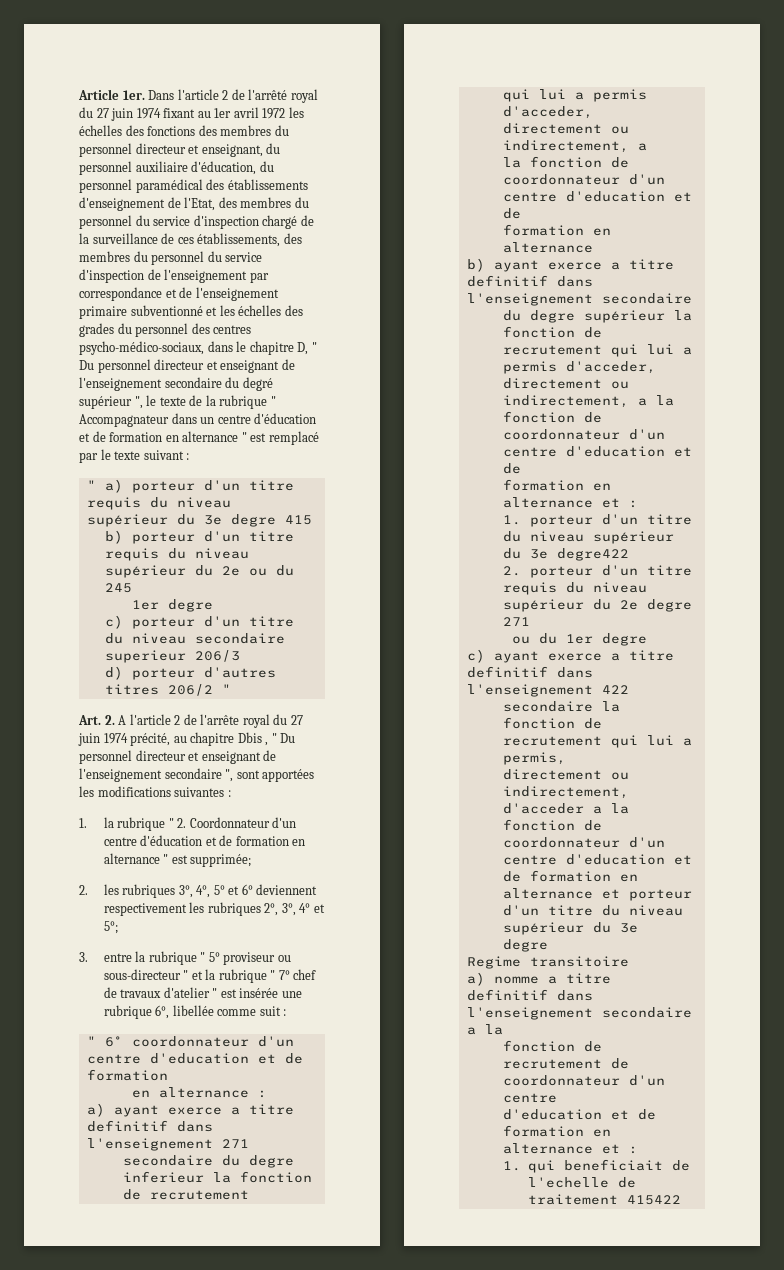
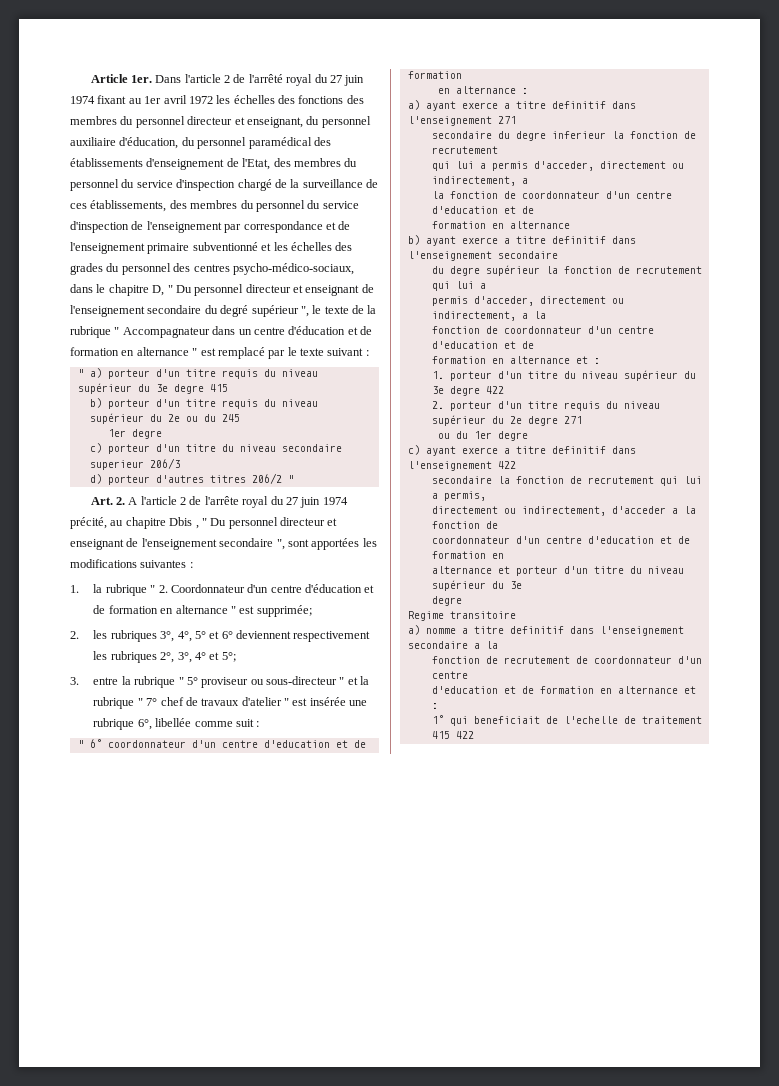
- 1. porteur d'un titre du niveau supérieur du 3e degre422
+ 1. porteur d'un titre du niveau supérieur du 3e degre 422
- 1. qui beneficiait de l'echelle de traitement 415422
+ 1° qui beneficiait de l'echelle de traitement 415 422

